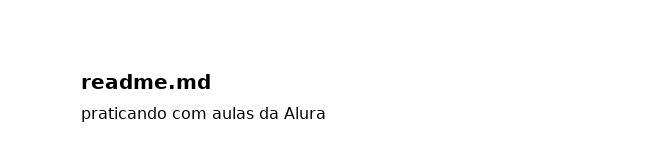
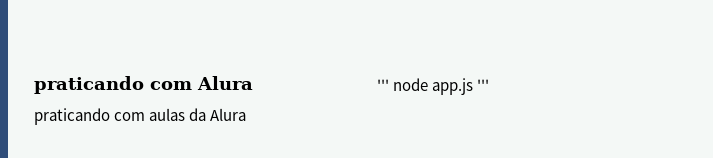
- readme.md
+ praticando com Alura
+ ''' node app.js '''

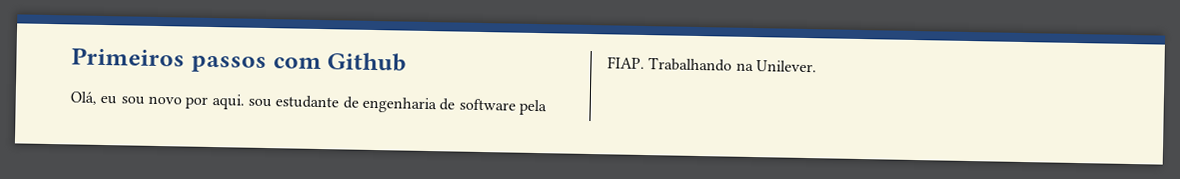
- praticando com Alura
- praticando com aulas da Alura
- ''' node app.js '''
+ Primeiros passos com Github
+ Olá, eu sou novo por aqui. sou estudante de engenharia de software pela FIAP. Trabalhando na Unilever.

